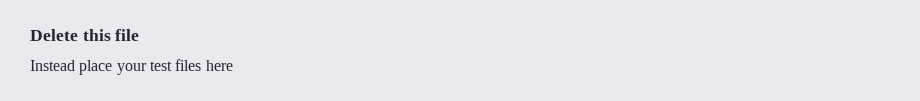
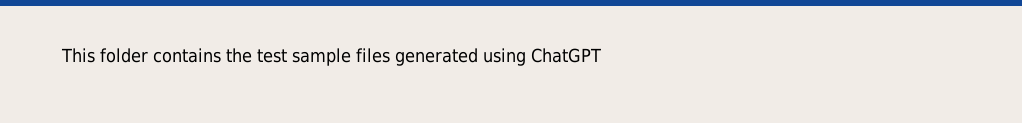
- Delete this file
- Instead place your test files here
+ This folder contains the test sample files generated using ChatGPT

